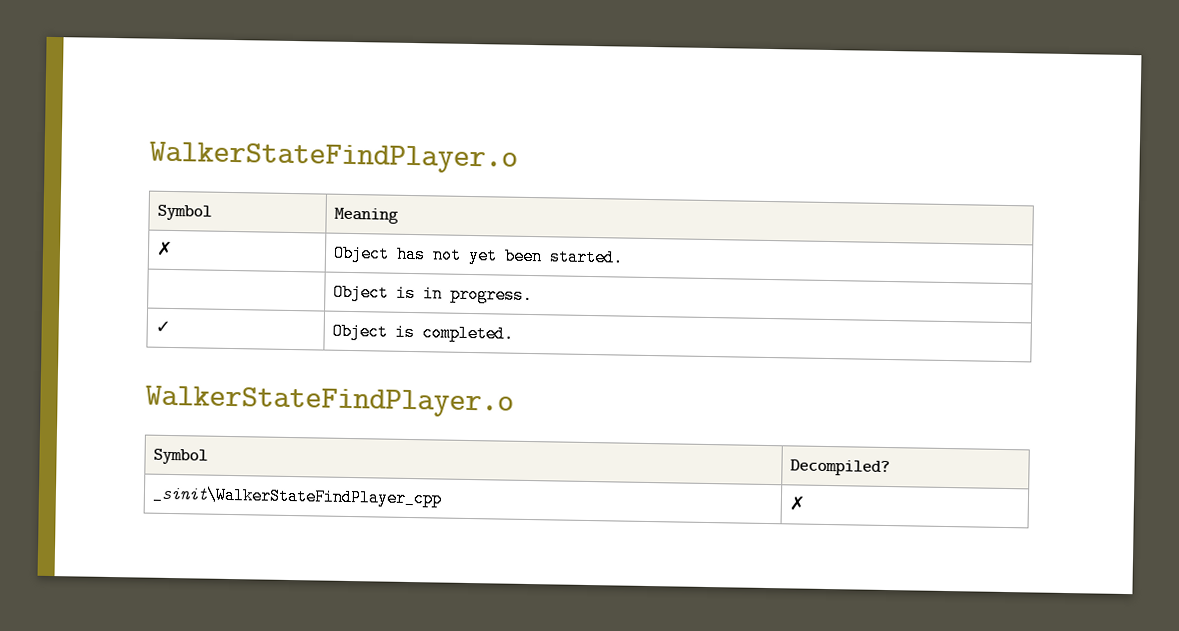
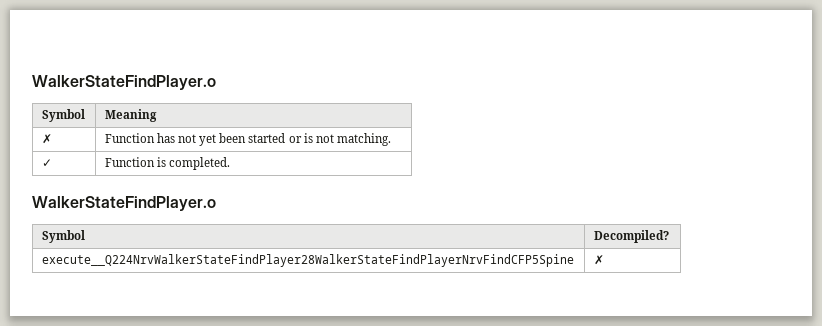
- ✗ | Object has not yet been started.
- | Object is in progress.
+ ✗ | Function has not yet been started or is not matching.
- ✓ | Object is completed.
+ ✓ | Function is completed.
- _sinit\WalkerStateFindPlayer_cpp | ✗
+ execute__Q224NrvWalkerStateFindPlayer28WalkerStateFindPlayerNrvFindCFP5Spine | ✗

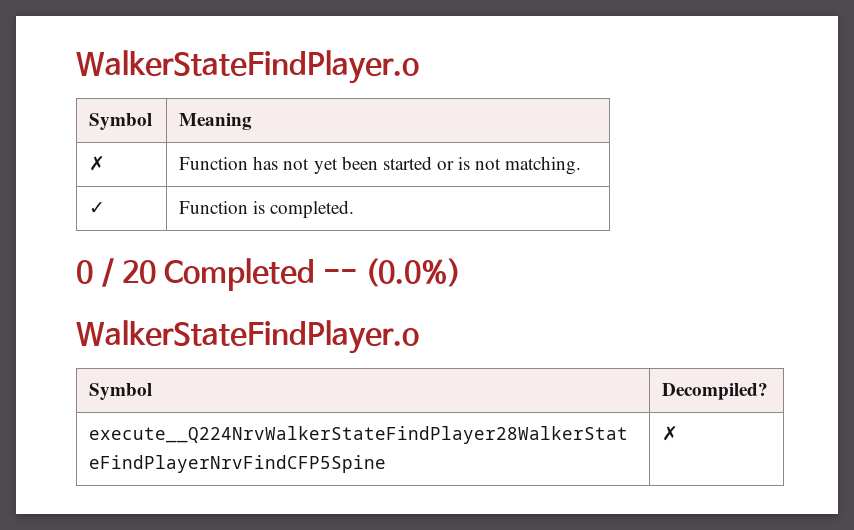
+ 0 / 20 Completed -- (0.0%)

